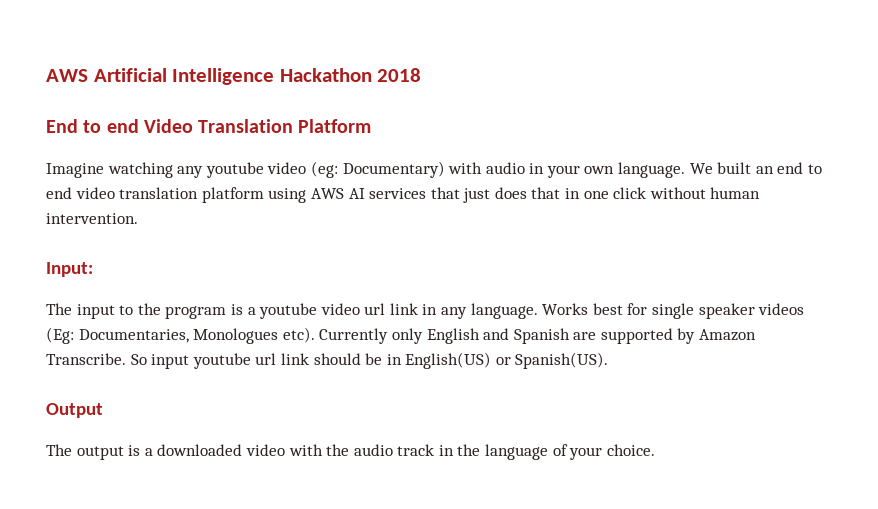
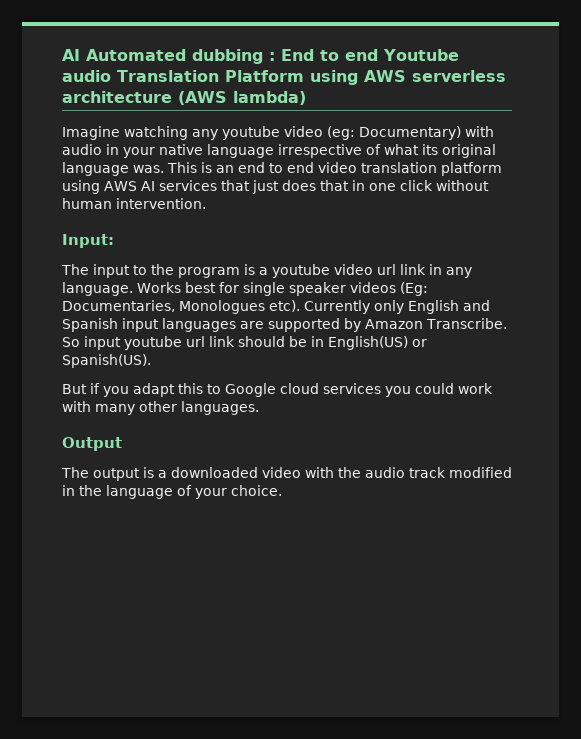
- AWS Artificial Intelligence Hackathon 2018
- End to end Video Translation Platform
+ AI Automated dubbing : End to end Youtube audio Translation Platform using AWS serverless architecture (AWS lambda)
- Imagine watching any youtube video (eg: Documentary) with audio in your own language. We built an end to end video translation platform using AWS AI services that just does that in one click without human intervention.
+ Imagine watching any youtube video (eg: Documentary) with audio in your native language irrespective of what its original language was. This is an end to end video translation platform using AWS AI services that just does that in one click without human intervention.
- Currently only English and Spanish are supported by Amazon Transcribe.
+ Currently only English and Spanish input languages are supported by Amazon Transcribe.
+ But if you adapt this to Google cloud services you could work with many other languages.
- The output is a downloaded video with the audio track in the language of your choice.
+ The output is a downloaded video with the audio track modified in the language of your choice.

